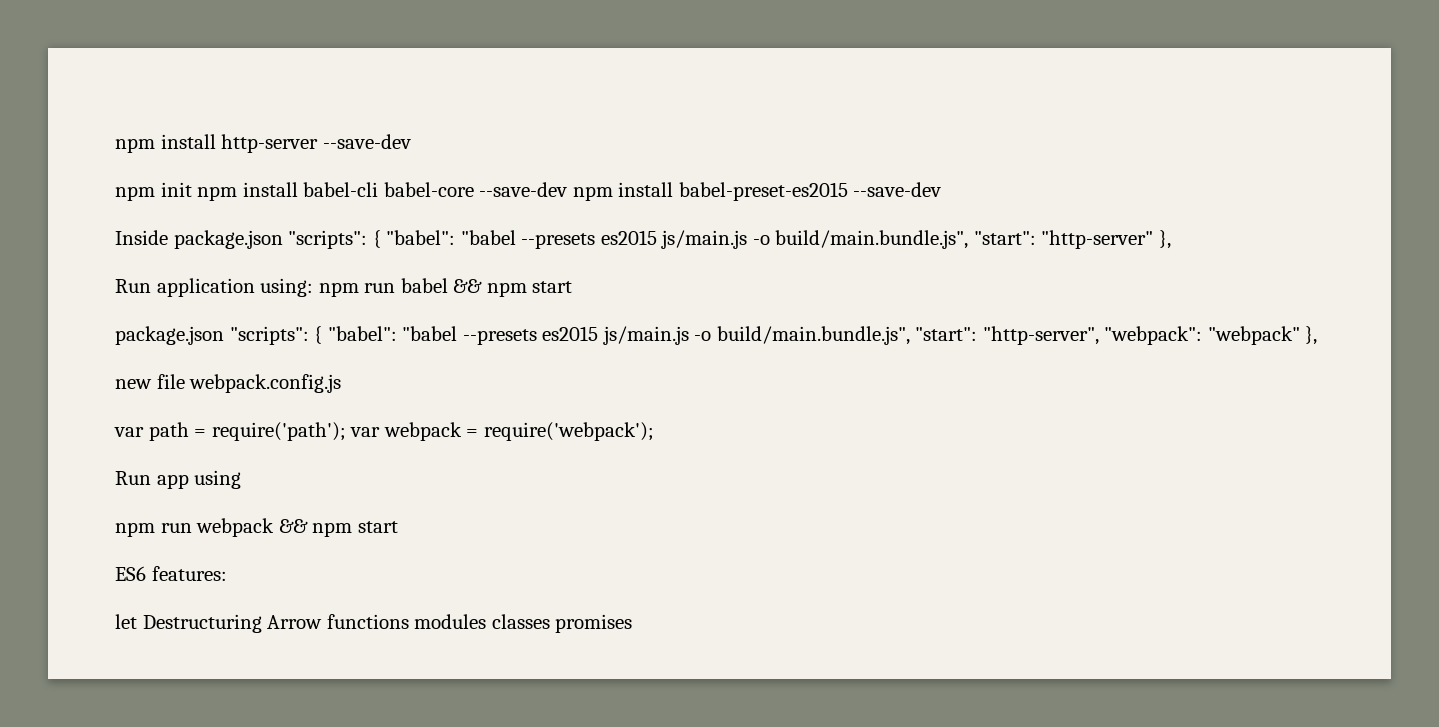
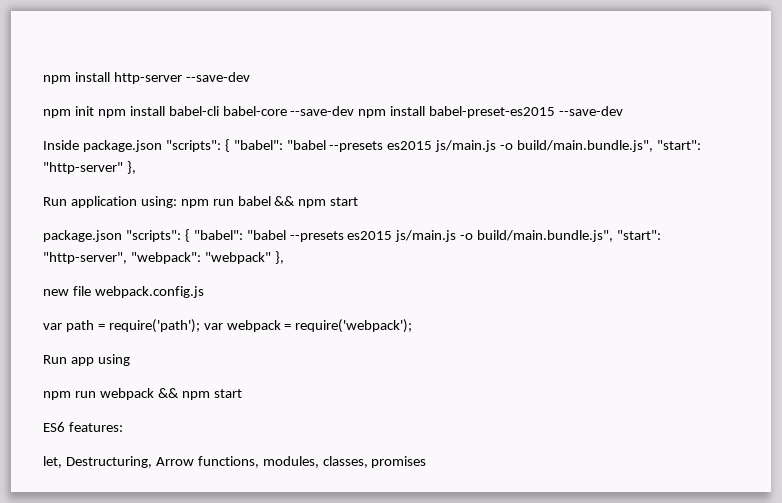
- let Destructuring Arrow functions modules classes promises
+ let, Destructuring, Arrow functions, modules, classes, promises

